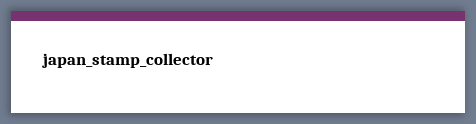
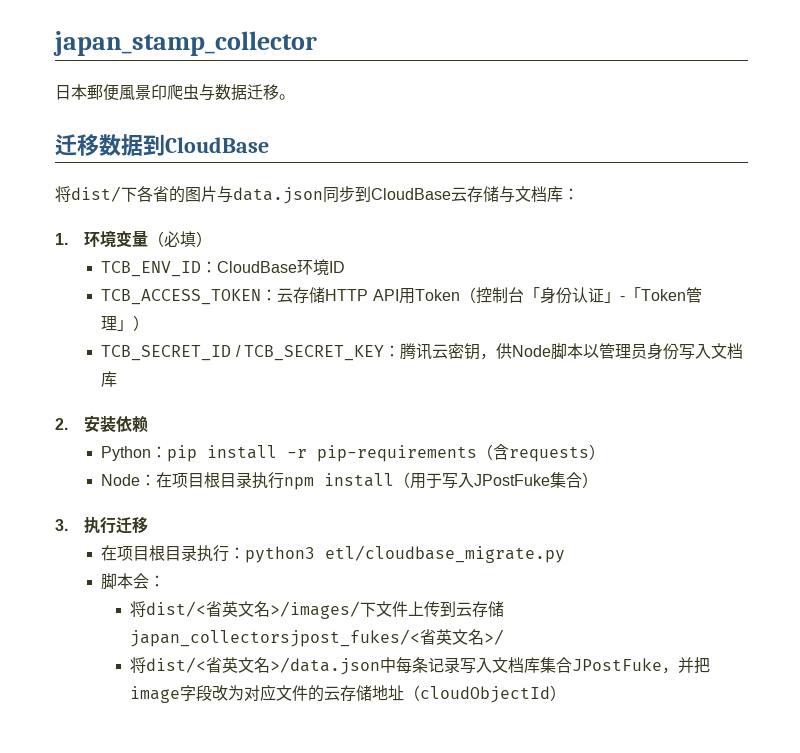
+ 日本郵便風景印爬虫与数据迁移。
+ 迁移数据到CloudBase
+ 将dist/下各省的图片与data.json同步到CloudBase云存储与文档库：
+ 1.环境变量（必填）
+ TCB_ENV_ID：CloudBase环境ID
+ TCB_ACCESS_TOKEN：云存储HTTP API用Token（控制台「身份认证」-「Token管理」）
+ TCB_SECRET_ID / TCB_SECRET_KEY：腾讯云密钥，供Node脚本以管理员身份写入文档库
+ 2.安装依赖
+ Python：pip install -r pip-requirements（含requests）
+ Node：在项目根目录执行npm install（用于写入JPostFuke集合）
+ 3.执行迁移
+ 在项目根目录执行：python3 etl/cloudbase_migrate.py
+ 脚本会：
+ 将dist/<省英文名>/images/下文件上传到云存储japan_collectorsjpost_fukes/<省英文名>/
+ 将dist/<省英文名>/data.json中每条记录写入文档库集合JPostFuke，并把image字段改为对应文件的云存储地址（cloudObjectId）

